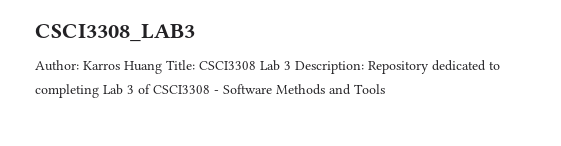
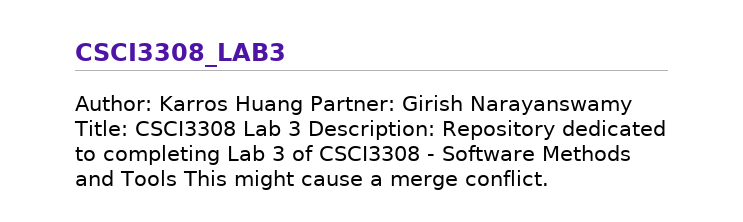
- Author: Karros Huang Title: CSCI3308 Lab 3 Description: Repository dedicated to completing Lab 3 of CSCI3308 - Software Methods and Tools
+ Author: Karros Huang Partner: Girish Narayanswamy Title: CSCI3308 Lab 3 Description: Repository dedicated to completing Lab 3 of CSCI3308 - Software Methods and Tools This might cause a merge conflict.

